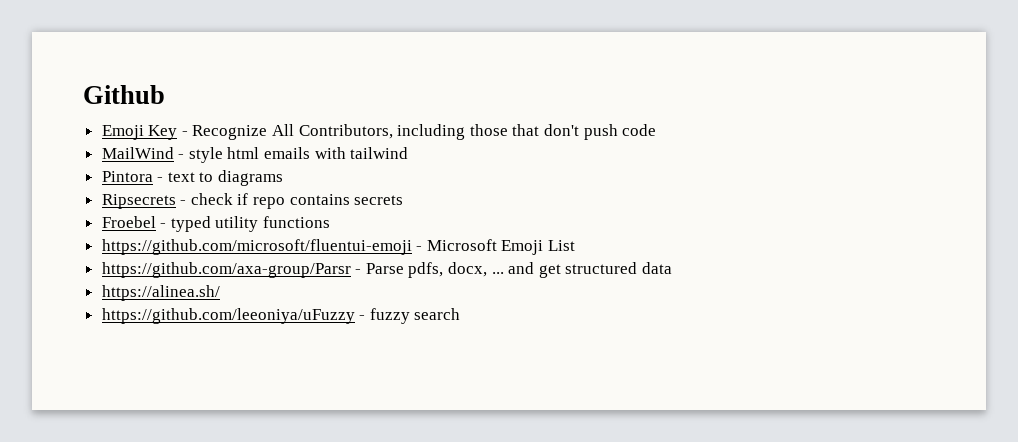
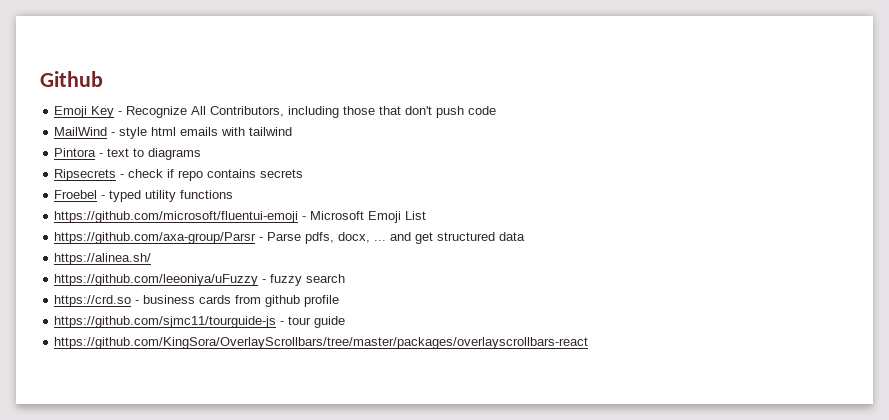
+ https://crd.so - business cards from github profile
+ https://github.com/sjmc11/tourguide-js - tour guide
+ https://github.com/KingSora/OverlayScrollbars/tree/master/packages/overlayscrollbars-react

